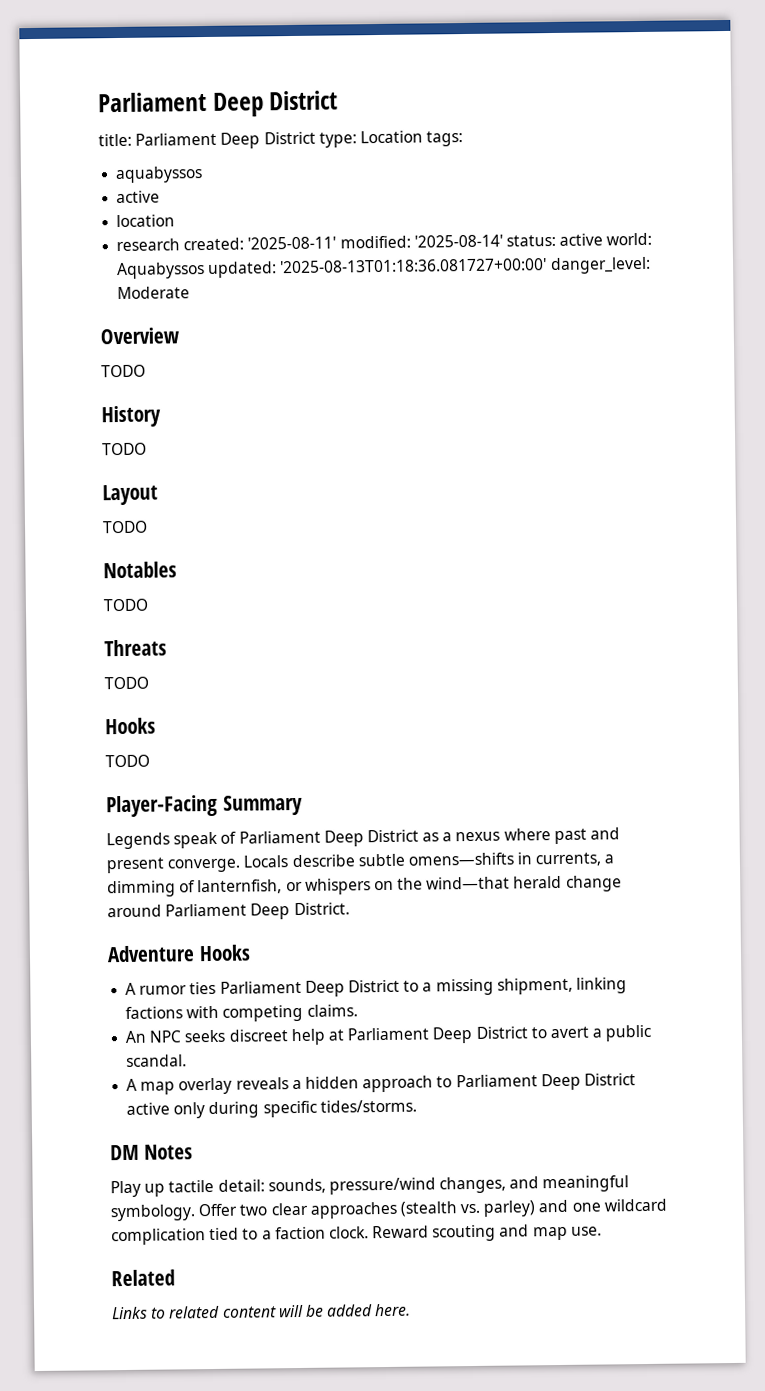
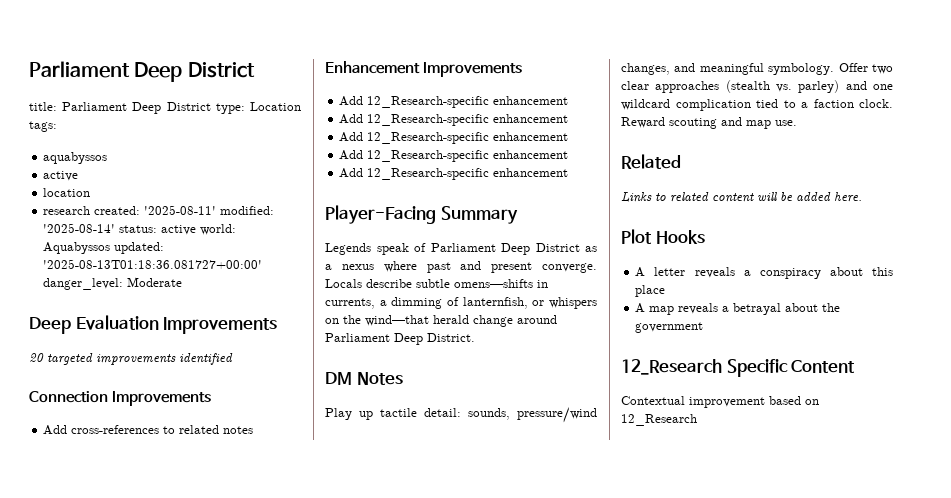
- Overview
- TODO
- History
- TODO
- Layout
- TODO
- Notables
- TODO
- Threats
- TODO
- Hooks
- TODO
+ Deep Evaluation Improvements
+ 20 targeted improvements identified
+ Connection Improvements
+ Add cross-references to related notes
+ Enhancement Improvements
+ Add 12_Research-specific enhancement
+ Add 12_Research-specific enhancement
+ Add 12_Research-specific enhancement
+ Add 12_Research-specific enhancement
+ Add 12_Research-specific enhancement
- Adventure Hooks
- A rumor ties Parliament Deep District to a missing shipment, linking factions with competing claims.
- An NPC seeks discreet help at Parliament Deep District to avert a public scandal.
- A map overlay reveals a hidden approach to Parliament Deep District active only during specific tides/storms.
+ Plot Hooks
+ A letter reveals a conspiracy about this place
+ A map reveals a betrayal about the government
+ 12_Research Specific Content
+ Contextual improvement based on 12_Research

